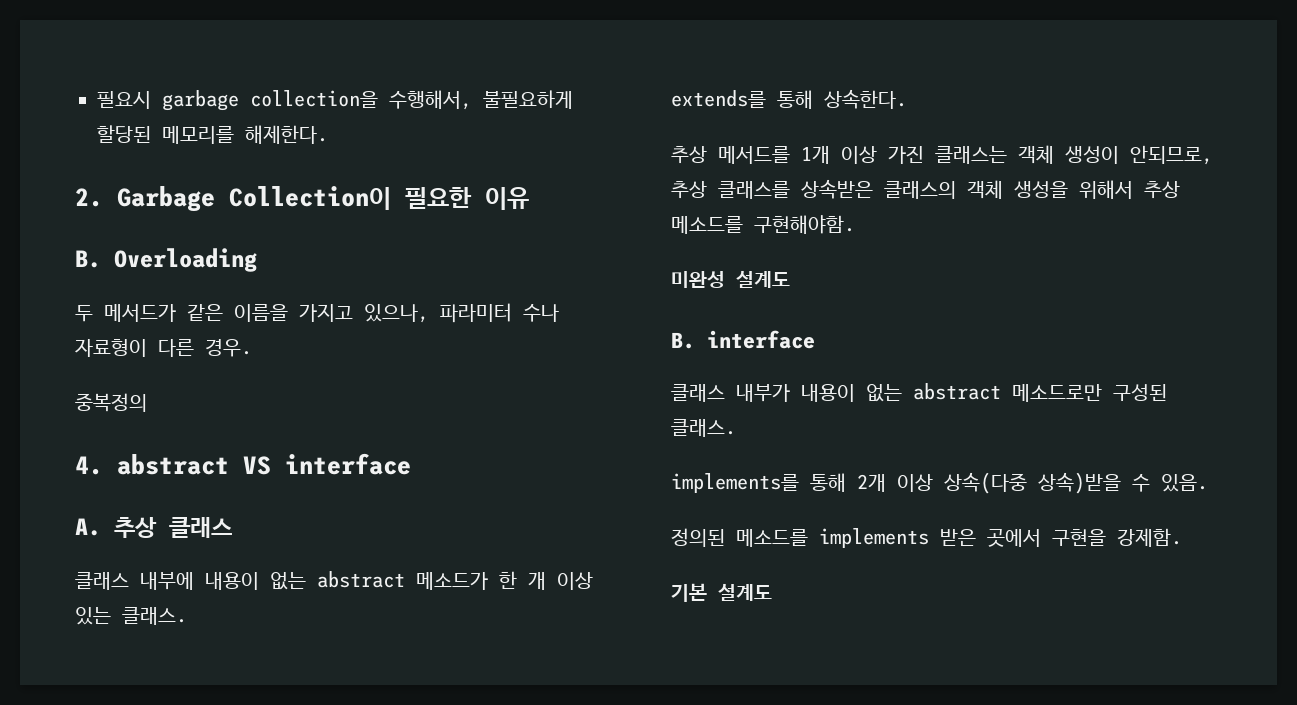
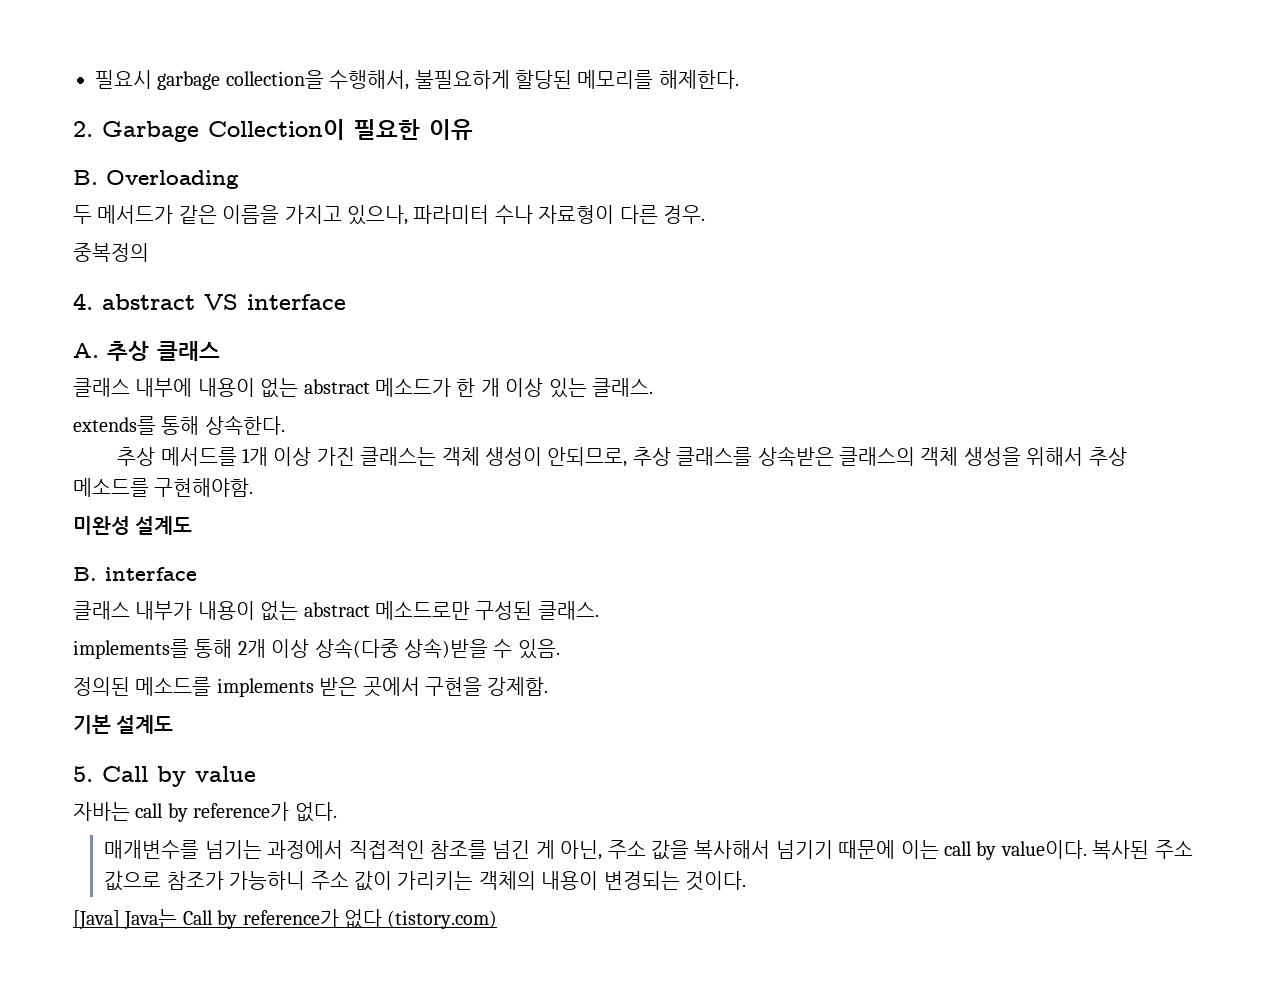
+ 5. Call by value
+ 자바는 call by reference가 없다.
+ 매개변수를 넘기는 과정에서 직접적인 참조를 넘긴 게 아닌, 주소 값을 복사해서 넘기기 때문에 이는 call by value이다. 복사된 주소 값으로 참조가 가능하니 주소 값이 가리키는 객체의 내용이 변경되는 것이다.
+ [Java] Java는 Call by reference가 없다 (tistory.com)

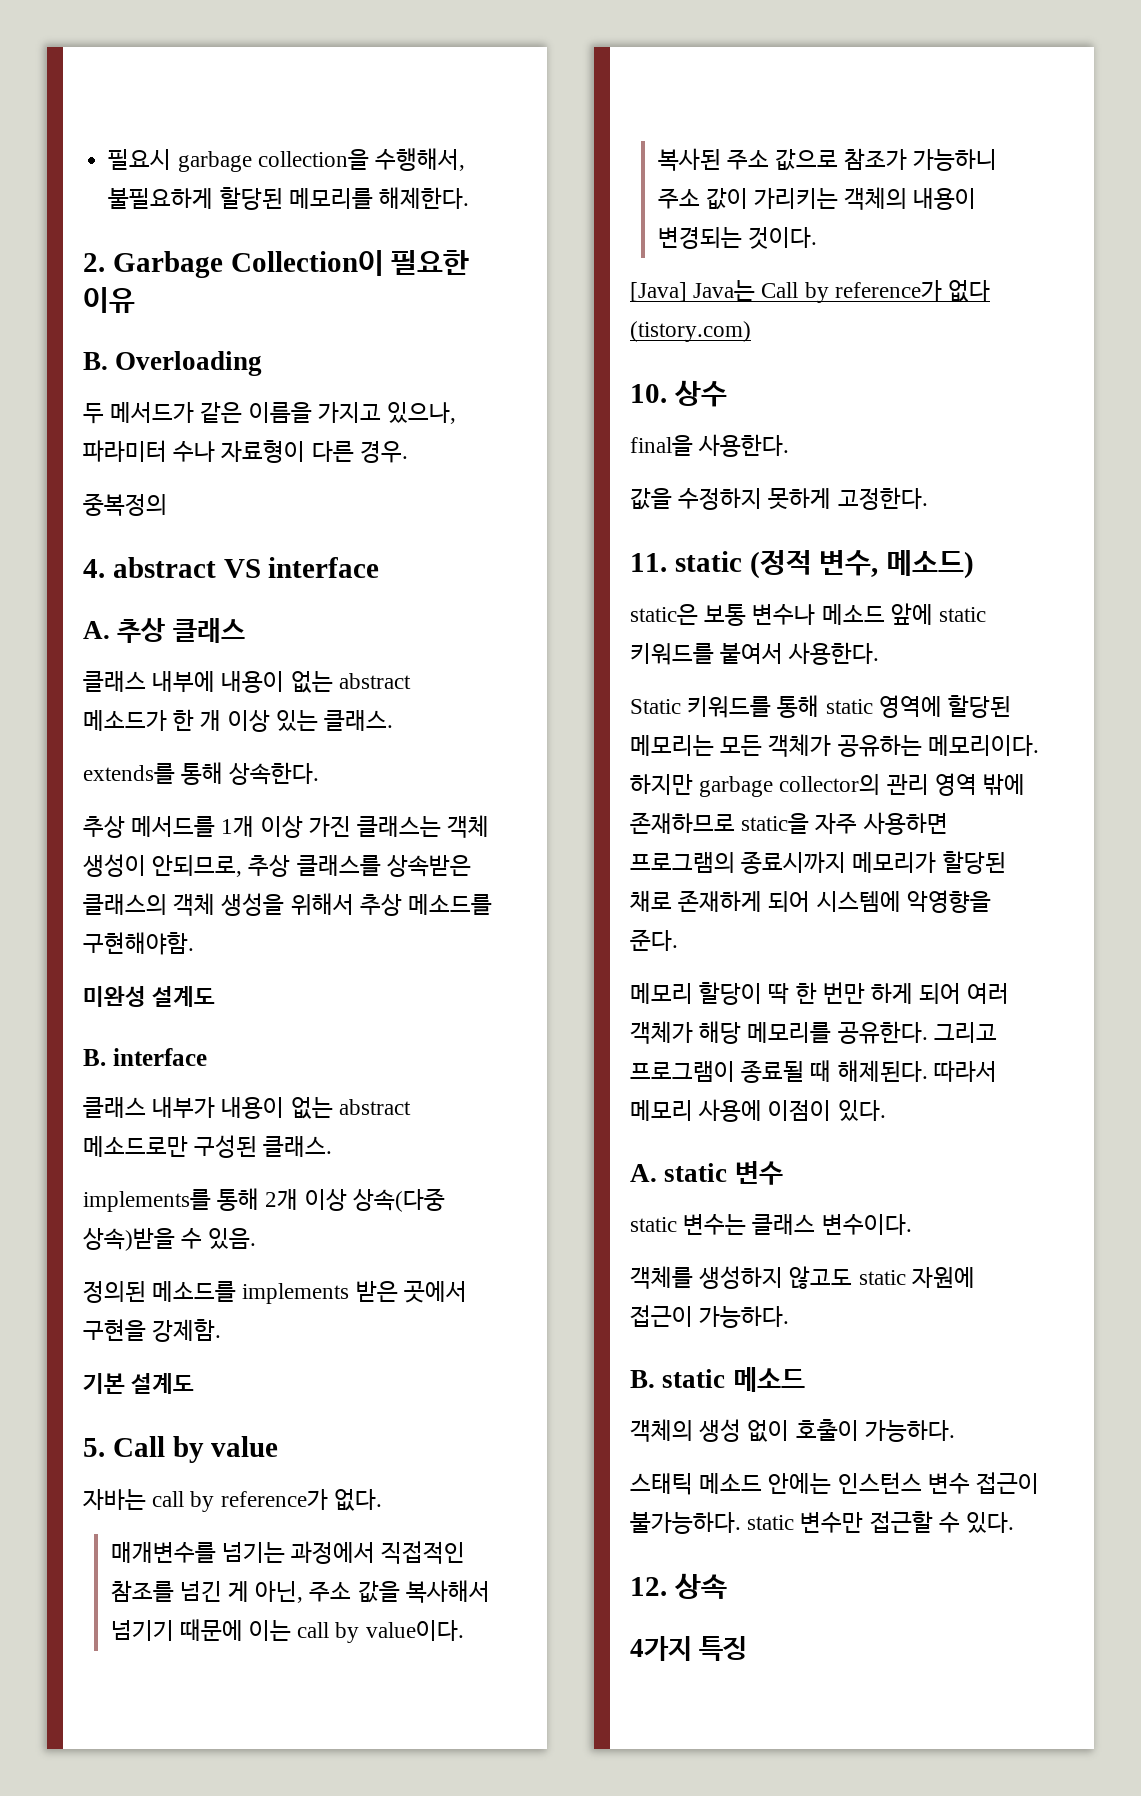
+ 10. 상수
+ final을 사용한다.
+ 값을 수정하지 못하게 고정한다.
+ 11. static (정적 변수, 메소드)
+ static은 보통 변수나 메소드 앞에 static 키워드를 붙여서 사용한다.
+ Static 키워드를 통해 static 영역에 할당된 메모리는 모든 객체가 공유하는 메모리이다. 하지만 garbage collector의 관리 영역 밖에 존재하므로 static을 자주 사용하면 프로그램의 종료시까지 메모리가 할당된 채로 존재하게 되어 시스템에 악영향을 준다.
+ 메모리 할당이 딱 한 번만 하게 되어 여러 객체가 해당 메모리를 공유한다. 그리고 프로그램이 종료될 때 해제된다. 따라서 메모리 사용에 이점이 있다.
+ A. static 변수
+ static 변수는 클래스 변수이다.
+ 객체를 생성하지 않고도 static 자원에 접근이 가능하다.
+ B. static 메소드
+ 객체의 생성 없이 호출이 가능하다.
+ 스태틱 메소드 안에는 인스턴스 변수 접근이 불가능하다. static 변수만 접근할 수 있다.
+ 12. 상속
+ 4가지 특징

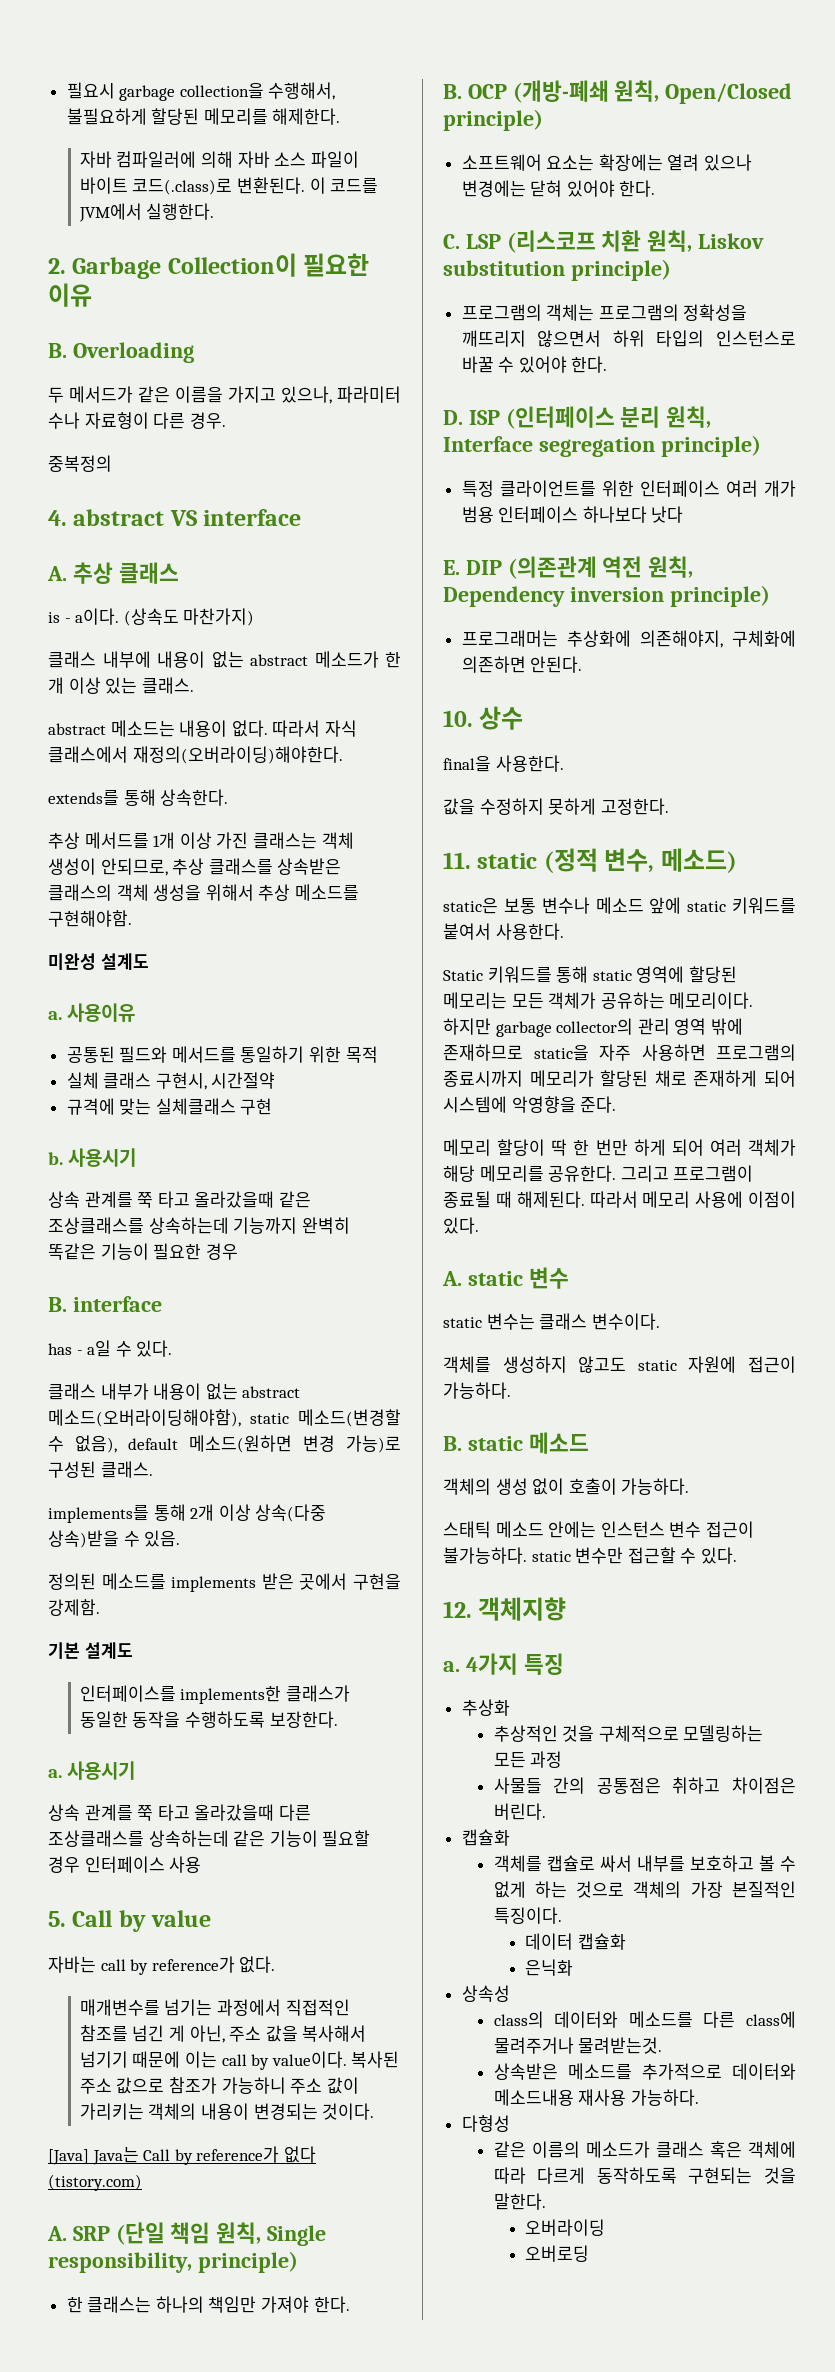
+ 자바 컴파일러에 의해 자바 소스 파일이 바이트 코드(.class)로 변환된다. 이 코드를 JVM에서 실행한다.
+ is - a이다. (상속도 마찬가지)
+ abstract 메소드는 내용이 없다. 따라서 자식 클래스에서 재정의(오버라이딩)해야한다.
+ a. 사용이유
+ 공통된 필드와 메서드를 통일하기 위한 목적
+ 실체 클래스 구현시, 시간절약
+ 규격에 맞는 실체클래스 구현
+ b. 사용시기
+ 상속 관계를 쭉 타고 올라갔을때 같은 조상클래스를 상속하는데 기능까지 완벽히 똑같은 기능이 필요한 경우
  B. interface
+ has - a일 수 있다.
- 클래스 내부가 내용이 없는 abstract 메소드로만 구성된 클래스.
+ 클래스 내부가 내용이 없는 abstract 메소드(오버라이딩해야함), static 메소드(변경할 수 없음), default 메소드(원하면 변경 가능)로 구성된 클래스.
+ 인터페이스를 implements한 클래스가 동일한 동작을 수행하도록 보장한다.
+ a. 사용시기
+ 상속 관계를 쭉 타고 올라갔을때 다른 조상클래스를 상속하는데 같은 기능이 필요할 경우 인터페이스 사용
+ A. SRP (단일 책임 원칙, Single responsibility, principle)
+ 한 클래스는 하나의 책임만 가져야 한다.
+ B. OCP (개방-폐쇄 원칙, Open/Closed principle)
+ 소프트웨어 요소는 확장에는 열려 있으나 변경에는 닫혀 있어야 한다.
+ C. LSP (리스코프 치환 원칙, Liskov substitution principle)
+ 프로그램의 객체는 프로그램의 정확성을 깨뜨리지 않으면서 하위 타입의 인스턴스로 바꿀 수 있어야 한다.
+ D. ISP (인터페이스 분리 원칙, Interface segregation principle)
+ 특정 클라이언트를 위한 인터페이스 여러 개가 범용 인터페이스 하나보다 낫다
+ E. DIP (의존관계 역전 원칙, Dependency inversion principle)
+ 프로그래머는 추상화에 의존해야지, 구체화에 의존하면 안된다.
- 12. 상속
- 4가지 특징
+ 12. 객체지향
+ a. 4가지 특징
+ 추상화
+ 추상적인 것을 구체적으로 모델링하는 모든 과정
+ 사물들 간의 공통점은 취하고 차이점은 버린다.
+ 캡슐화
+ 객체를 캡슐로 싸서 내부를 보호하고 볼 수 없게 하는 것으로 객체의 가장 본질적인 특징이다.
+ 데이터 캡슐화
+ 은닉화
+ 상속성
+ class의 데이터와 메소드를 다른 class에 물려주거나 물려받는것.
+ 상속받은 메소드를 추가적으로 데이터와 메소드내용 재사용 가능하다.
+ 다형성
+ 같은 이름의 메소드가 클래스 혹은 객체에 따라 다르게 동작하도록 구현되는 것을 말한다.
+ 오버라이딩
+ 오버로딩

